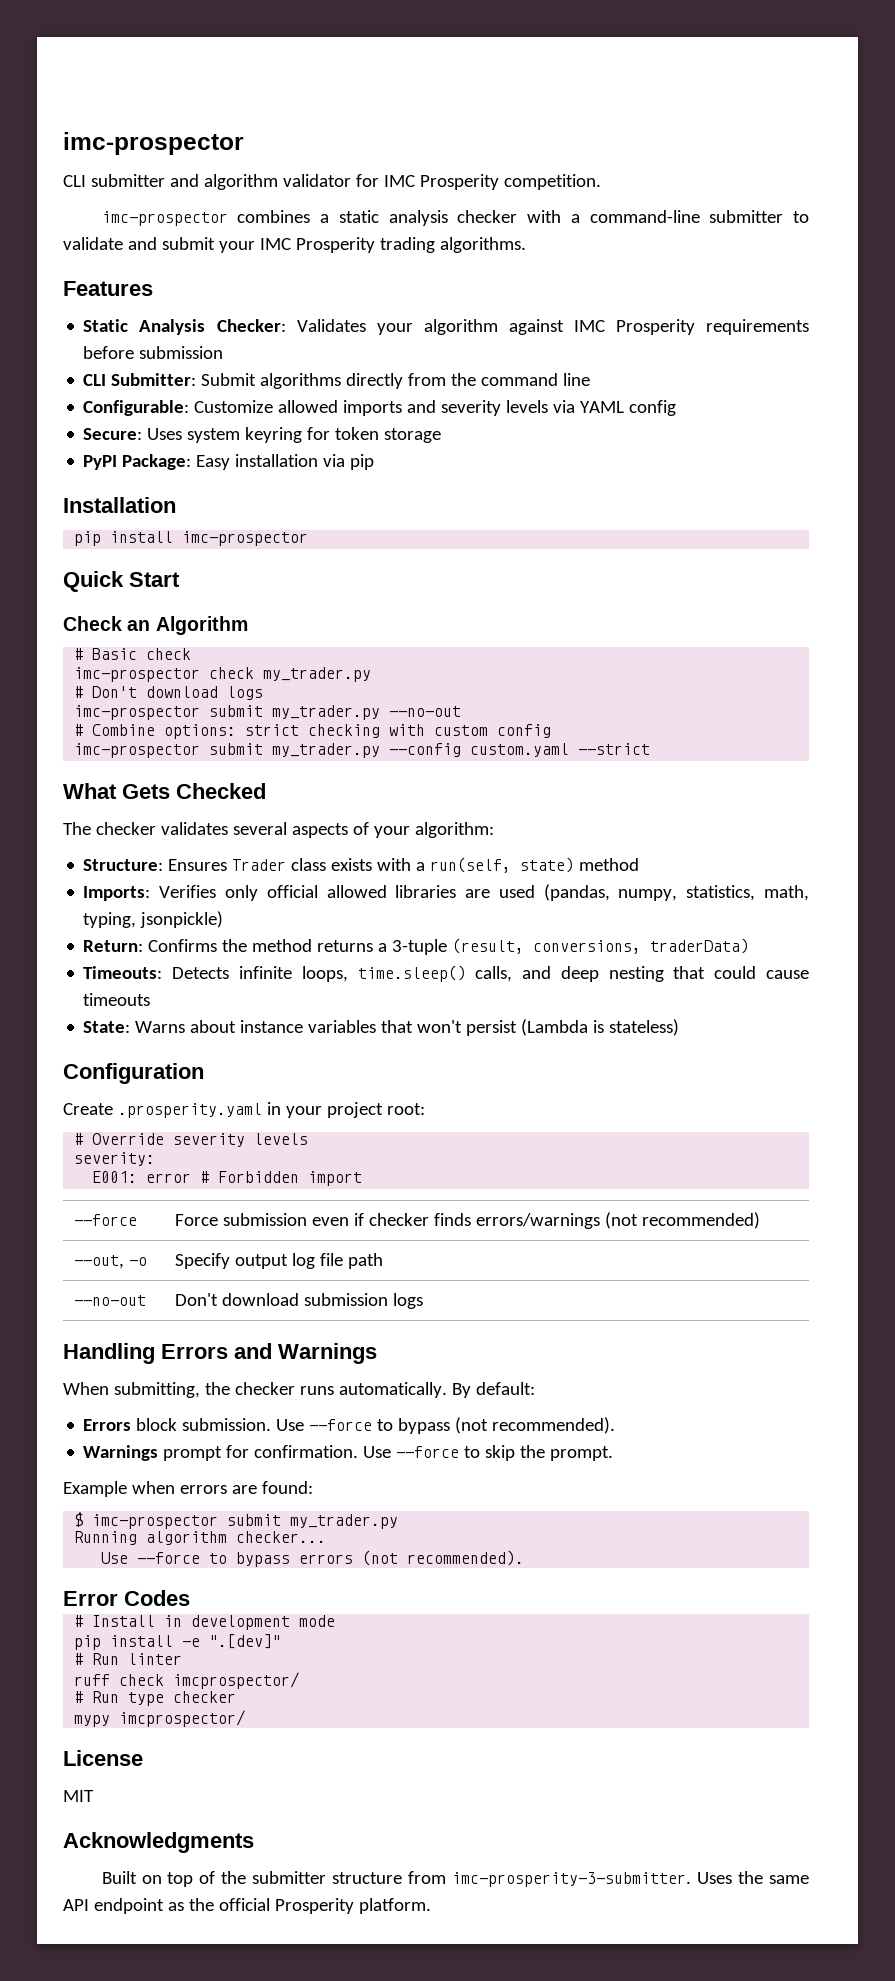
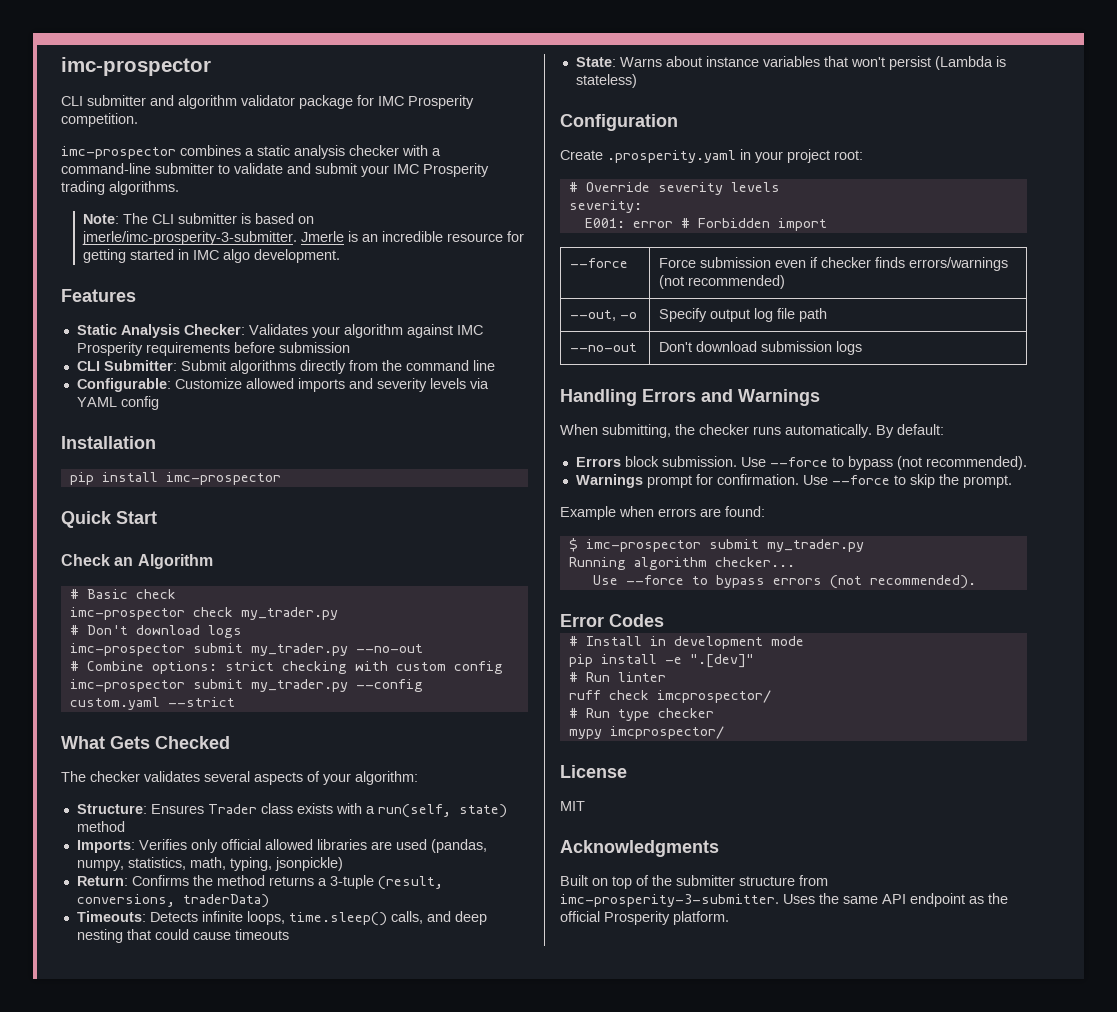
- CLI submitter and algorithm validator for IMC Prosperity competition.
+ CLI submitter and algorithm validator package for IMC Prosperity competition.
+ Note: The CLI submitter is based on jmerle/imc-prosperity-3-submitter. Jmerle is an incredible resource for getting started in IMC algo development.
- Secure: Uses system keyring for token storage
- PyPI Package: Easy installation via pip

